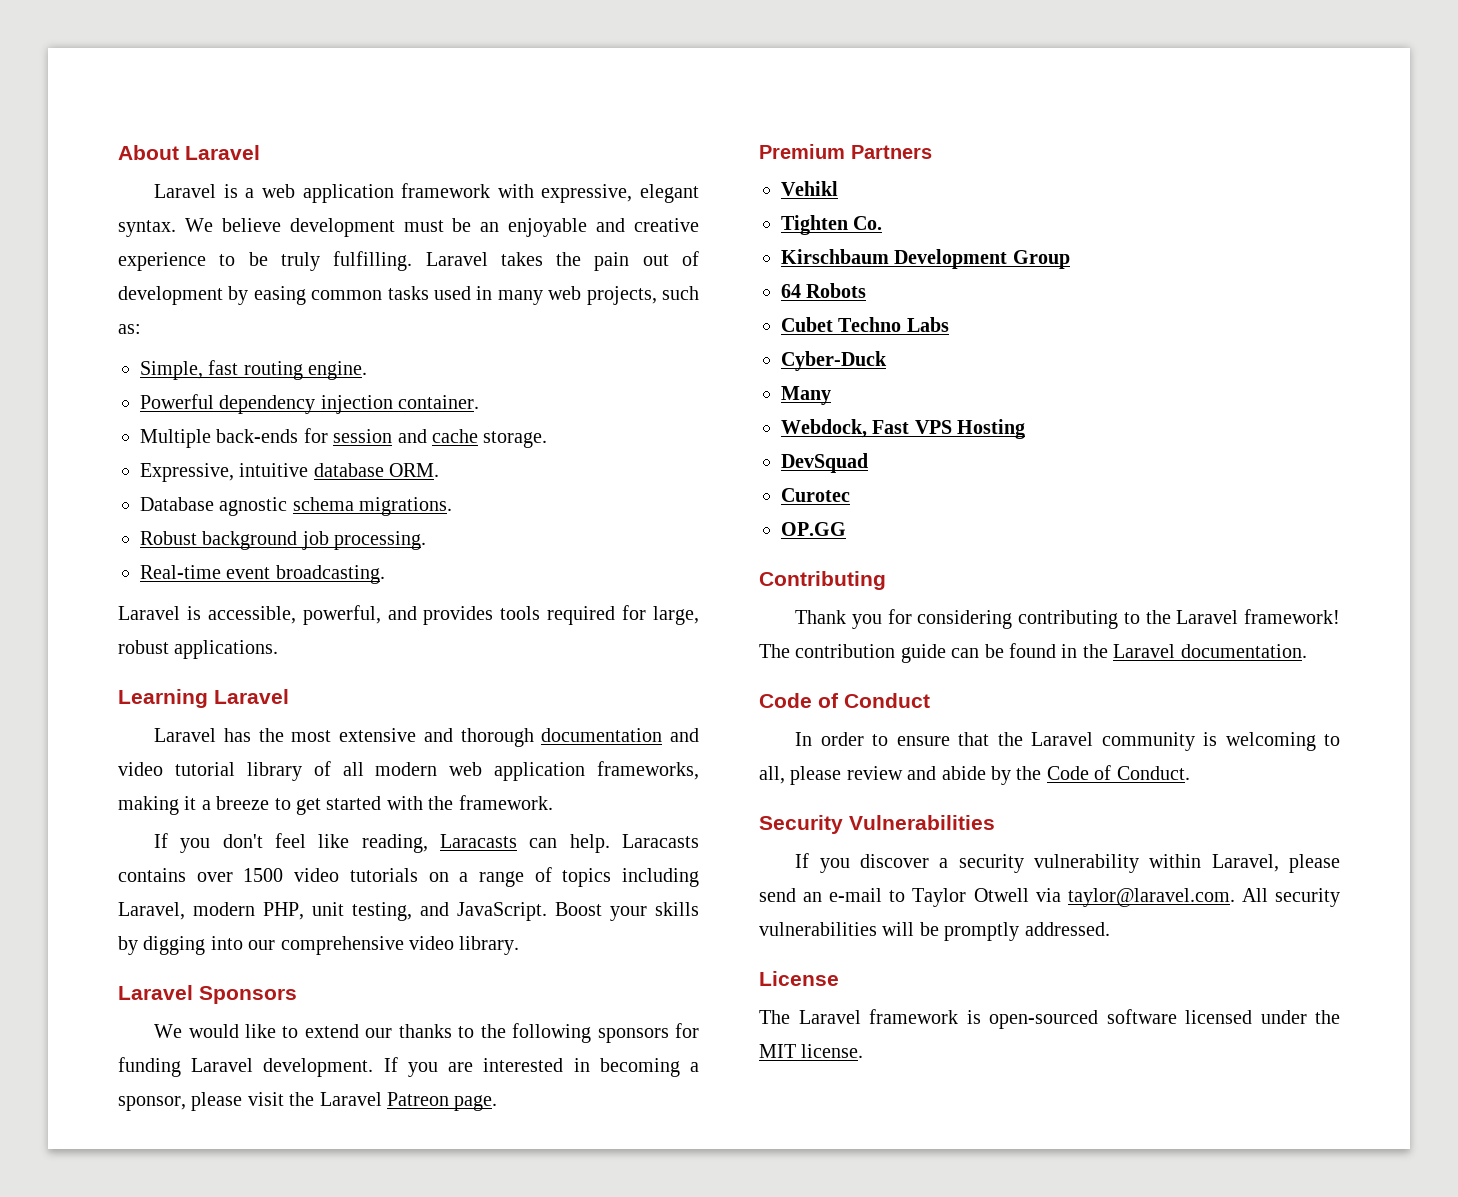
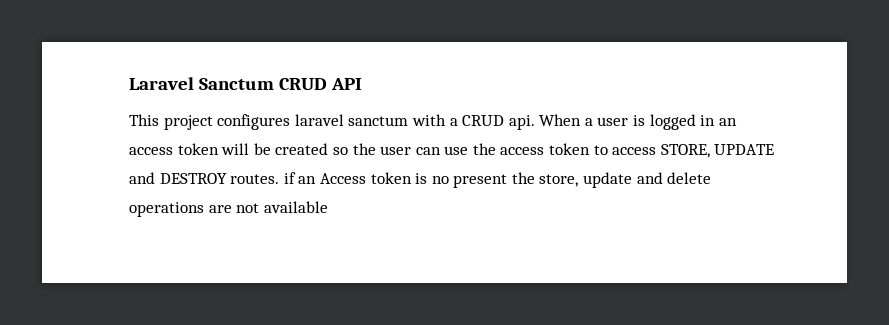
- About Laravel
- Laravel is a web application framework with expressive, elegant syntax. We believe development must be an enjoyable and creative experience to be truly fulfilling. Laravel takes the pain out of development by easing common tasks used in many web projects, such as:
- Simple, fast routing engine.
- Powerful dependency injection container.
- Multiple back-ends for session and cache storage.
- Expressive, intuitive database ORM.
- Database agnostic schema migrations.
- Robust background job processing.
- Real-time event broadcasting.
- Laravel is accessible, powerful, and provides tools required for large, robust applications.
- Learning Laravel
- Laravel has the most extensive and thorough documentation and video tutorial library of all modern web application frameworks, making it a breeze to get started with the framework.
- If you don't feel like reading, Laracasts can help. Laracasts contains over 1500 video tutorials on a range of topics including Laravel, modern PHP, unit testing, and JavaScript. Boost your skills by digging into our comprehensive video library.
- Laravel Sponsors
- We would like to extend our thanks to the following sponsors for funding Laravel development. If you are interested in becoming a sponsor, please visit the Laravel Patreon page.
- Premium Partners
- Vehikl
- Tighten Co.
- Kirschbaum Development Group
- 64 Robots
- Cubet Techno Labs
- Cyber-Duck
- Many
- Webdock, Fast VPS Hosting
- DevSquad
- Curotec
- OP.GG
- Contributing
- Thank you for considering contributing to the Laravel framework! The contribution guide can be found in the Laravel documentation.
- Code of Conduct
- In order to ensure that the Laravel community is welcoming to all, please review and abide by the Code of Conduct.
- Security Vulnerabilities
- If you discover a security vulnerability within Laravel, please send an e-mail to Taylor Otwell via taylor@laravel.com. All security vulnerabilities will be promptly addressed.
- License
- The Laravel framework is open-sourced software licensed under the MIT license.
+ Laravel Sanctum CRUD API
+ This project configures laravel sanctum with a CRUD api. When a user is logged in an access token will be created so the user can use the access token to access STORE, UPDATE and DESTROY routes. if an Access token is no present the store, update and delete operations are not available

